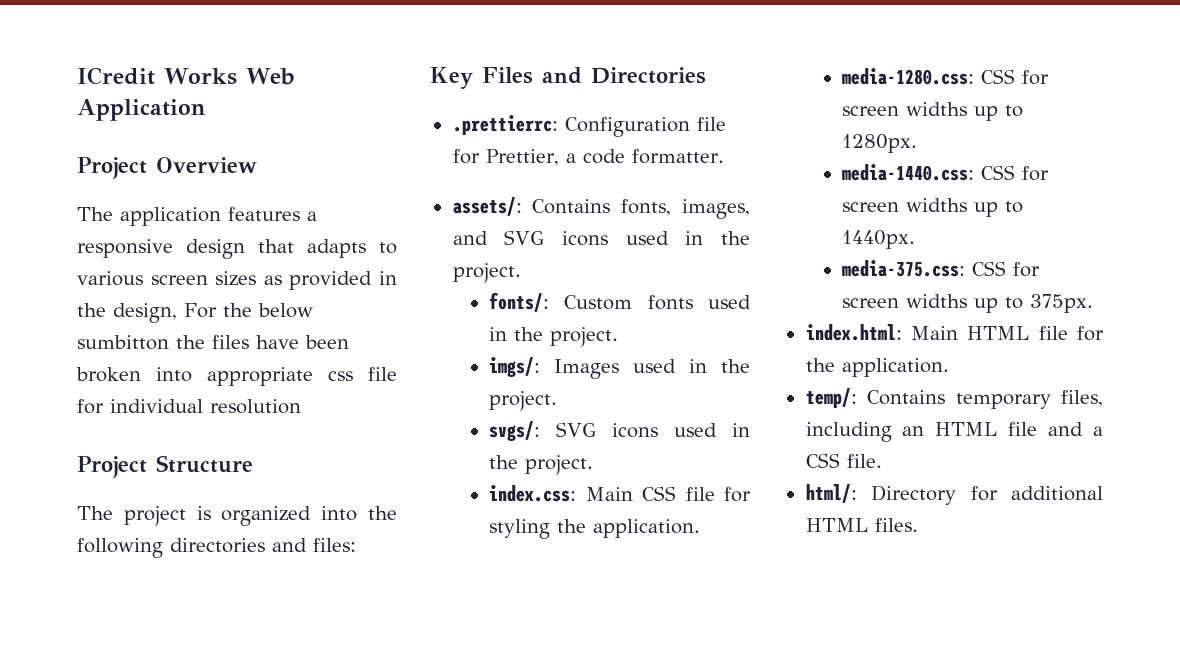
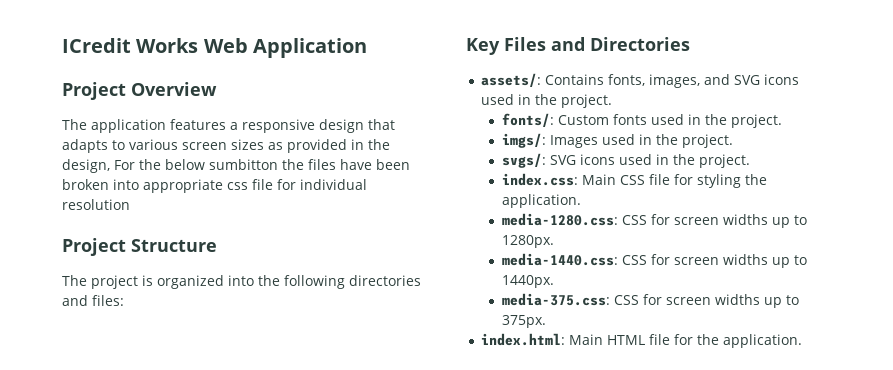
- .prettierrc: Configuration file for Prettier, a code formatter.
- temp/: Contains temporary files, including an HTML file and a CSS file.
- html/: Directory for additional HTML files.

